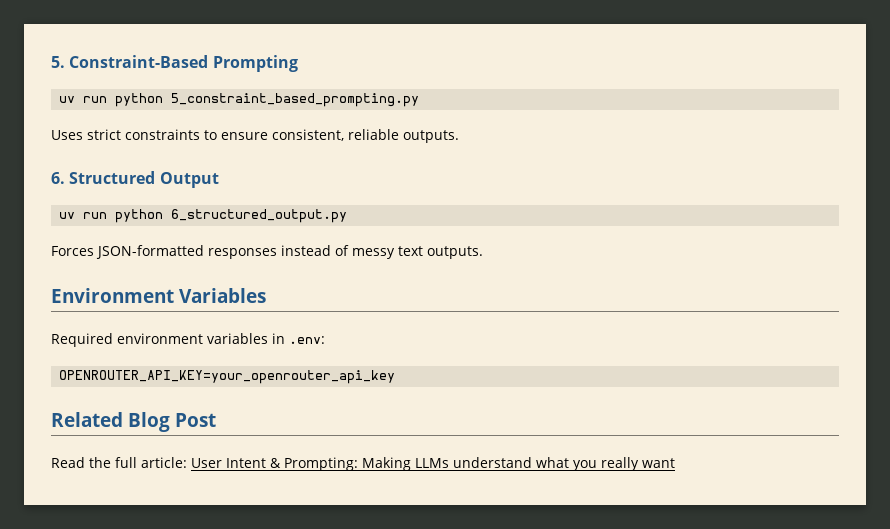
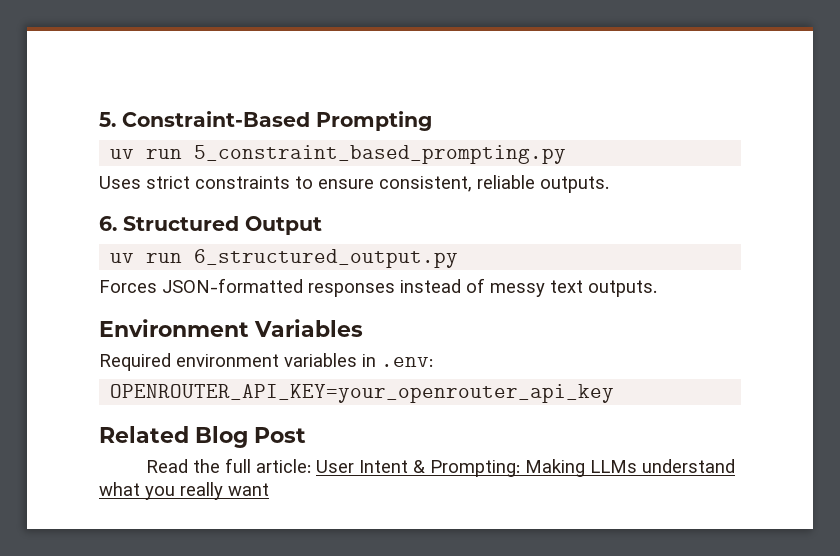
- uv run python 5_constraint_based_prompting.py
+ uv run 5_constraint_based_prompting.py
- uv run python 6_structured_output.py
+ uv run 6_structured_output.py

